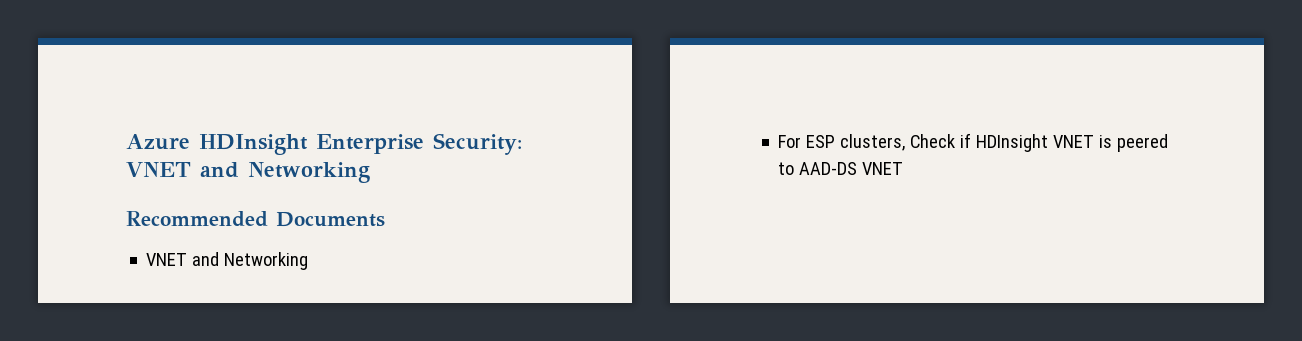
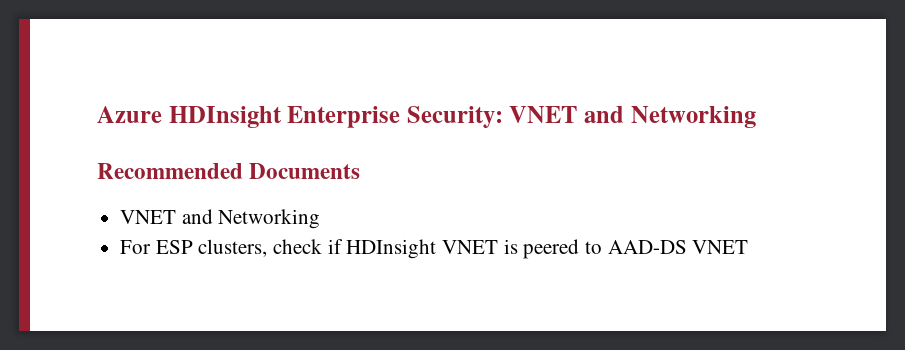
- For ESP clusters, Check if HDInsight VNET is peered to AAD-DS VNET
+ For ESP clusters, check if HDInsight VNET is peered to AAD-DS VNET

